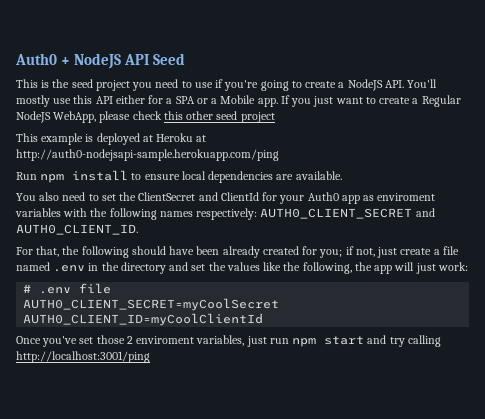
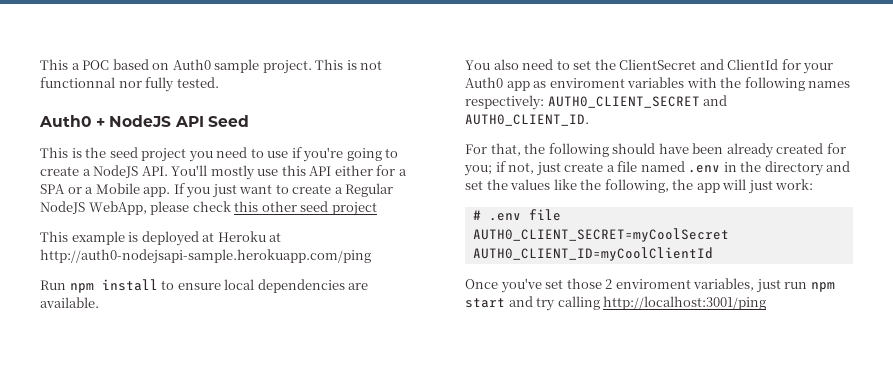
+ This a POC based on Auth0 sample project. This is not functionnal nor fully tested.

